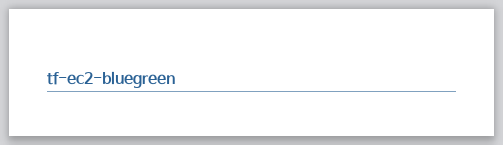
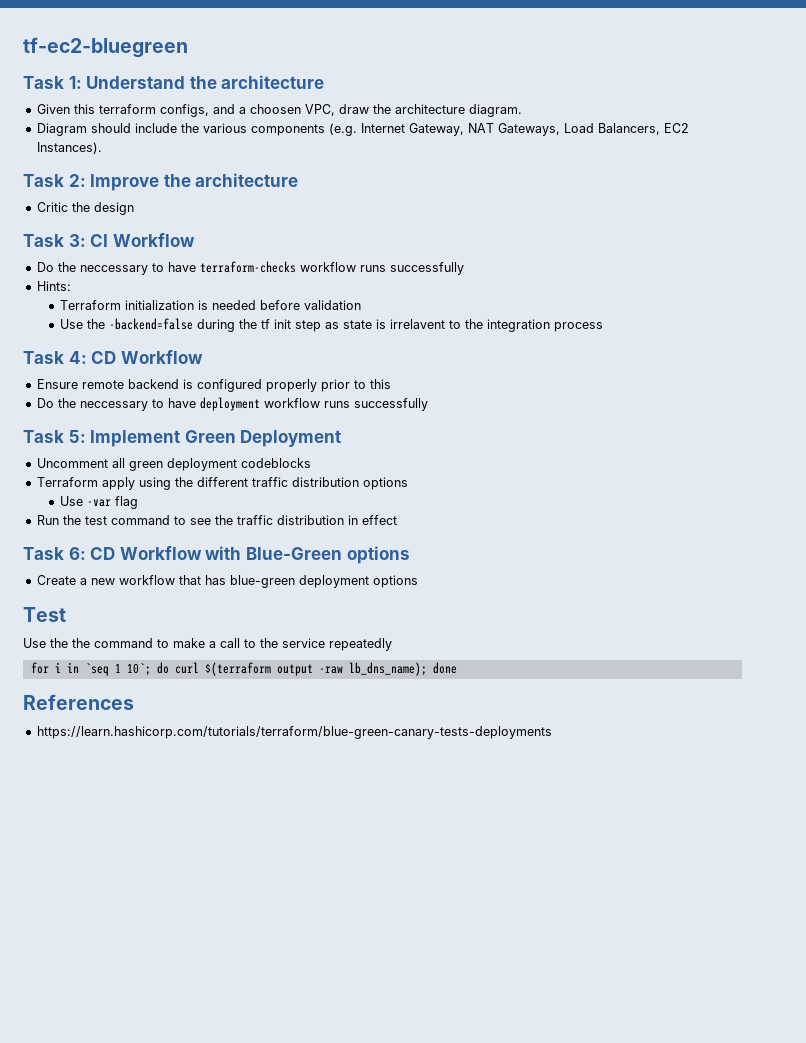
+ Task 1: Understand the architecture
+ Given this terraform configs, and a choosen VPC, draw the architecture diagram.
+ Diagram should include the various components (e.g. Internet Gateway, NAT Gateways, Load Balancers, EC2 Instances).
+ Task 2: Improve the architecture
+ Critic the design
+ Task 3: CI Workflow
+ Do the neccessary to have terraform-checks workflow runs successfully
+ Hints:
+ Terraform initialization is needed before validation
+ Use the -backend=false during the tf init step as state is irrelavent to the integration process
+ Task 4: CD Workflow
+ Ensure remote backend is configured properly prior to this
+ Do the neccessary to have deployment workflow runs successfully
+ Task 5: Implement Green Deployment
+ Uncomment all green deployment codeblocks
+ Terraform apply using the different traffic distribution options
+ Use -var flag
+ Run the test command to see the traffic distribution in effect
+ Task 6: CD Workflow with Blue-Green options
+ Create a new workflow that has blue-green deployment options
+ Test
+ Use the the command to make a call to the service repeatedly
+ for i in `seq 1 10`; do curl $(terraform output -raw lb_dns_name); done
+ References
+ https://learn.hashicorp.com/tutorials/terraform/blue-green-canary-tests-deployments

